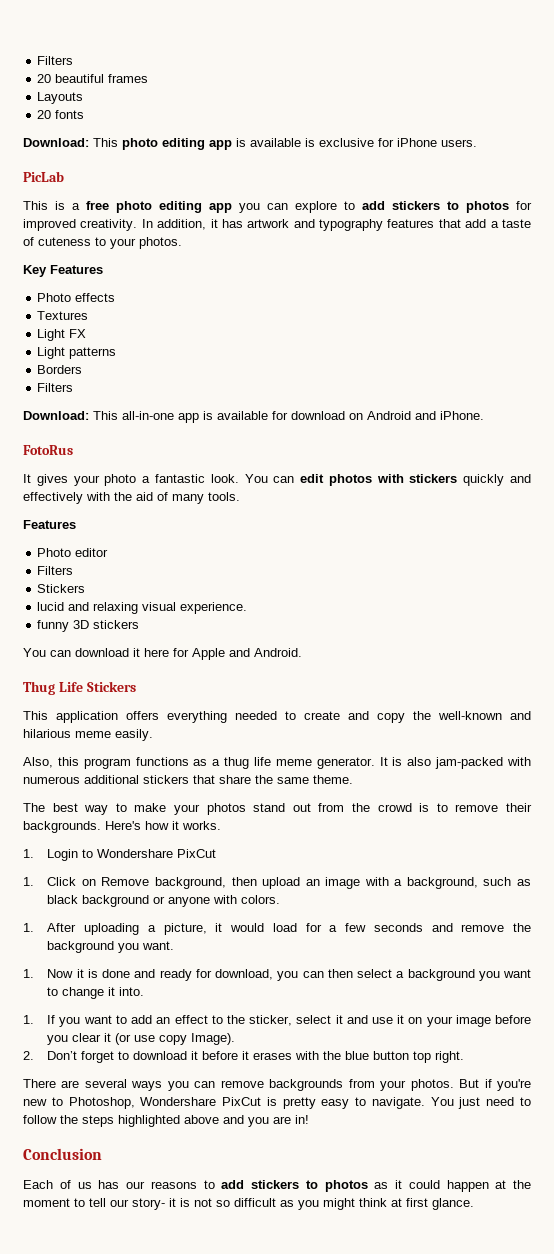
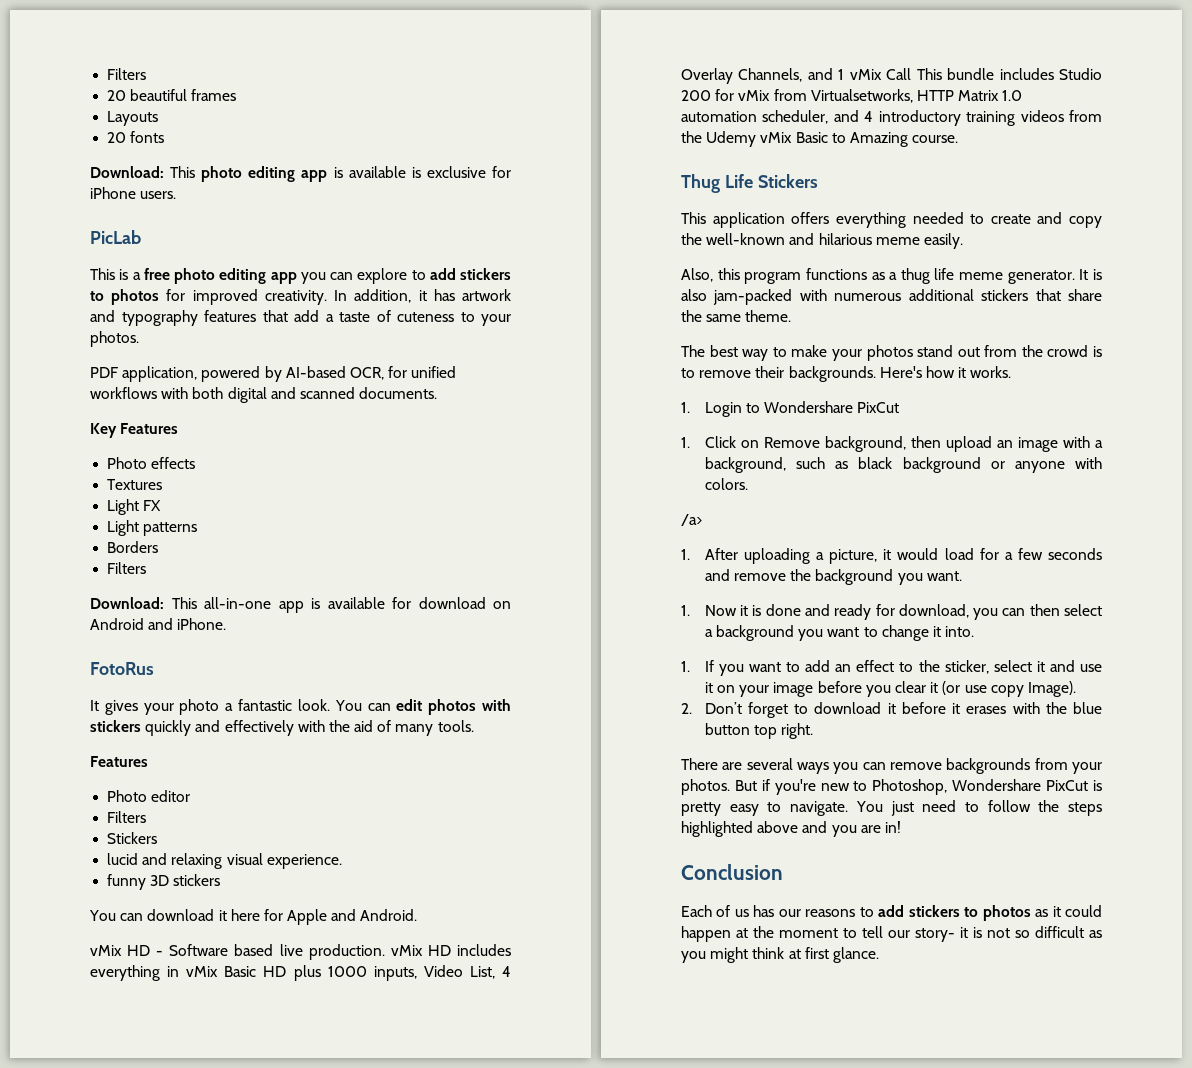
+ PDF application, powered by AI-based OCR, for unified workflows with both digital and scanned documents.
+ vMix HD - Software based live production. vMix HD includes everything in vMix Basic HD plus 1000 inputs, Video List, 4 Overlay Channels, and 1 vMix Call This bundle includes Studio 200 for vMix from Virtualsetworks, HTTP Matrix 1.0 automation scheduler, and 4 introductory training videos from the Udemy vMix Basic to Amazing course.
+ /a>

